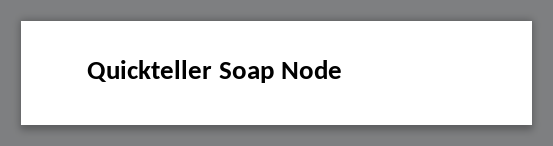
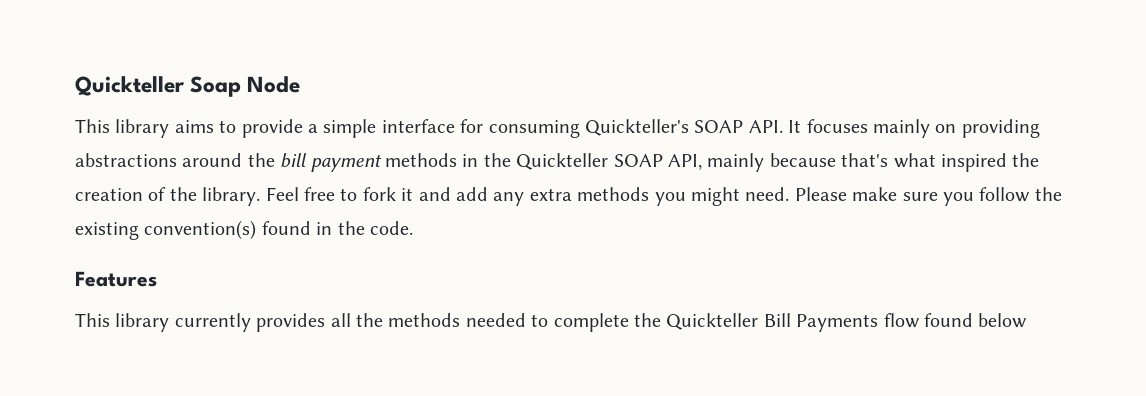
+ This library aims to provide a simple interface for consuming Quickteller's SOAP API. It focuses mainly on providing abstractions around the bill payment methods in the Quickteller SOAP API, mainly because that's what inspired the creation of the library. Feel free to fork it and add any extra methods you might need. Please make sure you follow the existing convention(s) found in the code.
+ Features
+ This library currently provides all the methods needed to complete the Quickteller Bill Payments flow found below

